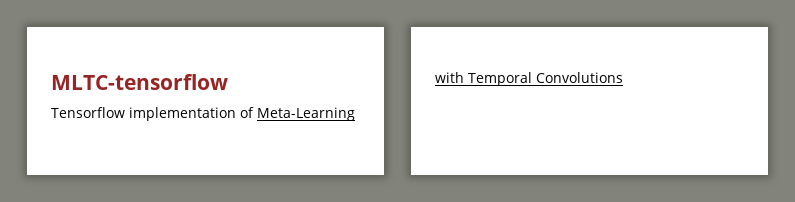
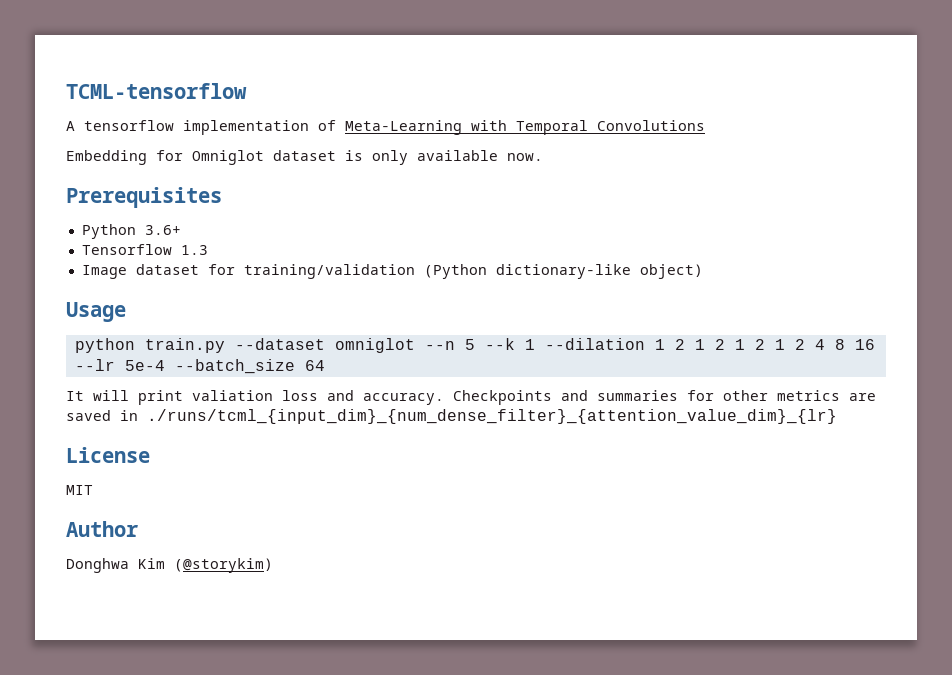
- MLTC-tensorflow
- Tensorflow implementation of Meta-Learning with Temporal Convolutions
+ TCML-tensorflow
+ A tensorflow implementation of Meta-Learning with Temporal Convolutions
+ Embedding for Omniglot dataset is only available now.
+ Prerequisites
+ Python 3.6+
+ Tensorflow 1.3
+ Image dataset for training/validation (Python dictionary-like object)
+ Usage
+ python train.py --dataset omniglot --n 5 --k 1 --dilation 1 2 1 2 1 2 1 2 4 8 16 --lr 5e-4 --batch_size 64
+ It will print valiation loss and accuracy. Checkpoints and summaries for other metrics are saved in ./runs/tcml_{input_dim}_{num_dense_filter}_{attention_value_dim}_{lr}
+ License
+ MIT
+ Author
+ Donghwa Kim (@storykim)

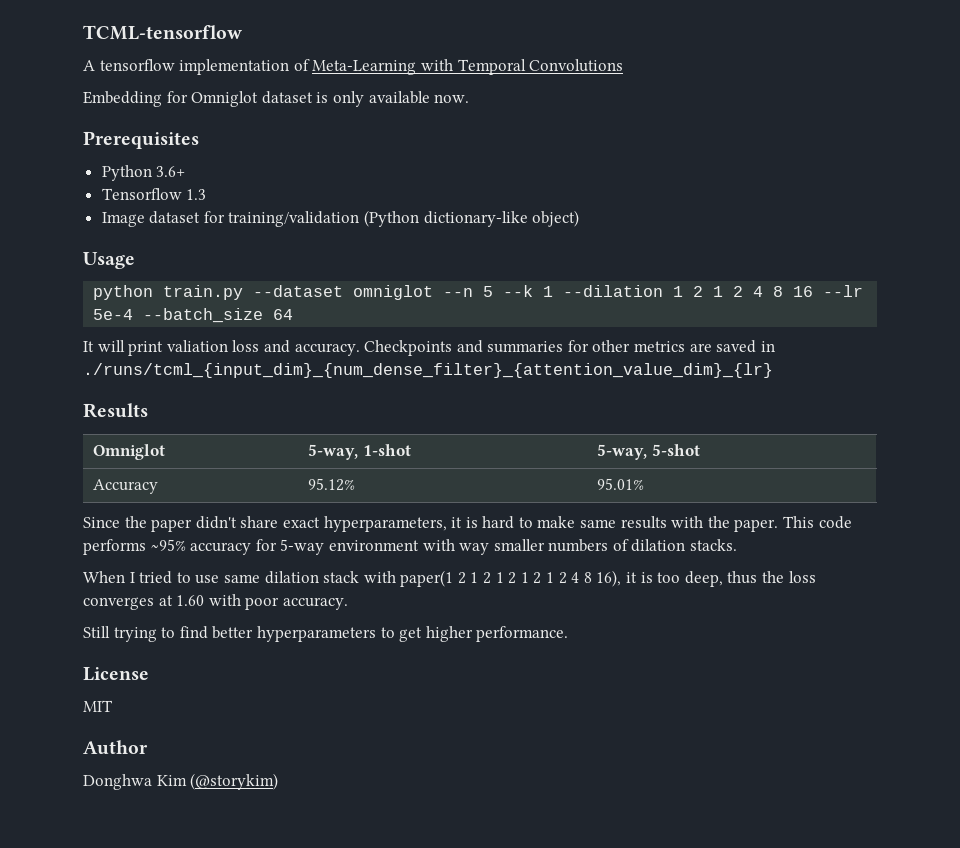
- python train.py --dataset omniglot --n 5 --k 1 --dilation 1 2 1 2 1 2 1 2 4 8 16 --lr 5e-4 --batch_size 64
+ python train.py --dataset omniglot --n 5 --k 1 --dilation 1 2 1 2 4 8 16 --lr 5e-4 --batch_size 64
+ Results
+ Omniglot | 5-way, 1-shot | 5-way, 5-shot
+ Accuracy | 95.12% | 95.01%
+ Since the paper didn't share exact hyperparameters, it is hard to make same results with the paper. This code performs ~95% accuracy for 5-way environment with way smaller numbers of dilation stacks.
+ When I tried to use same dilation stack with paper(1 2 1 2 1 2 1 2 1 2 4 8 16), it is too deep, thus the loss converges at 1.60 with poor accuracy.
+ Still trying to find better hyperparameters to get higher performance.

